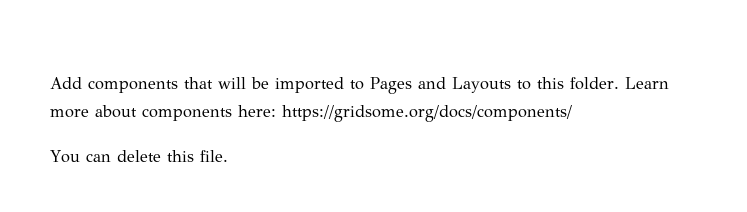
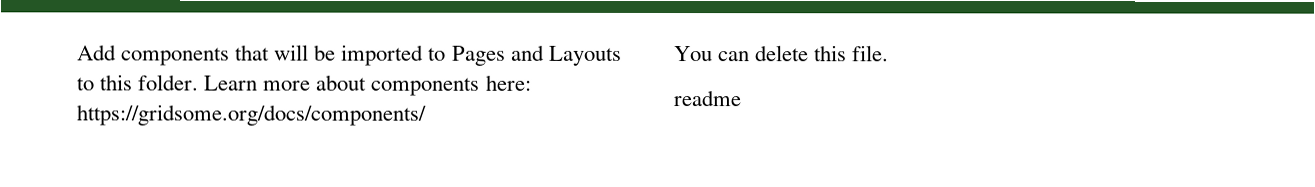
+ readme

